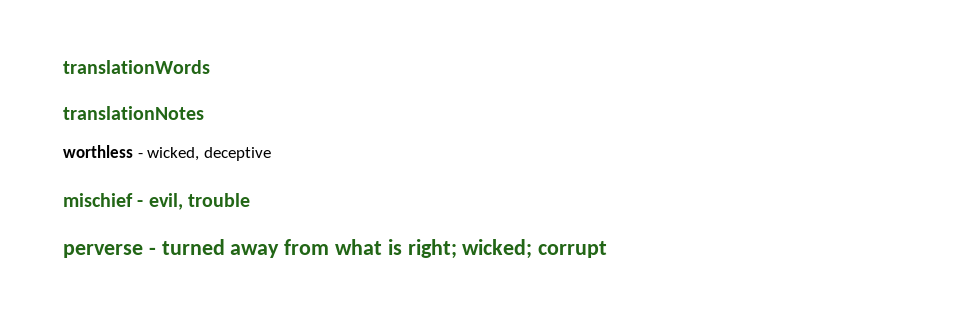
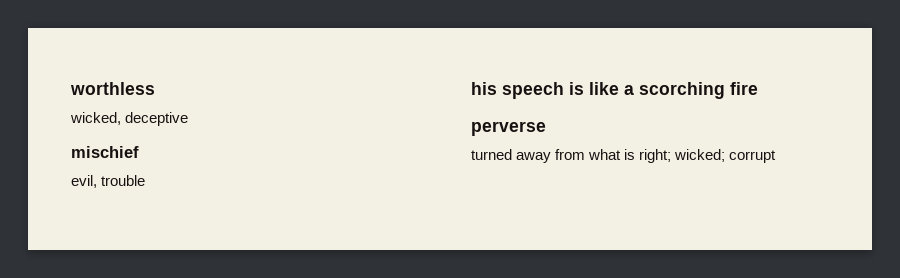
- translationWords
- translationNotes
- worthless - wicked, deceptive
+ worthless
+ wicked, deceptive
- mischief - evil, trouble
+ mischief
+ evil, trouble
+ his speech is like a scorching fire
- perverse - turned away from what is right; wicked; corrupt
+ perverse
+ turned away from what is right; wicked; corrupt

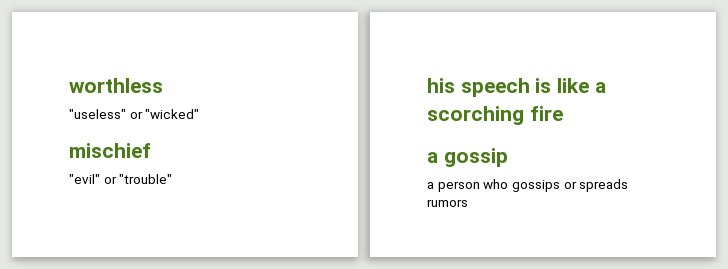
- wicked, deceptive
+ "useless" or "wicked"
  mischief
- evil, trouble
+ "evil" or "trouble"
- perverse
- turned away from what is right; wicked; corrupt
+ a gossip
+ a person who gossips or spreads rumors

